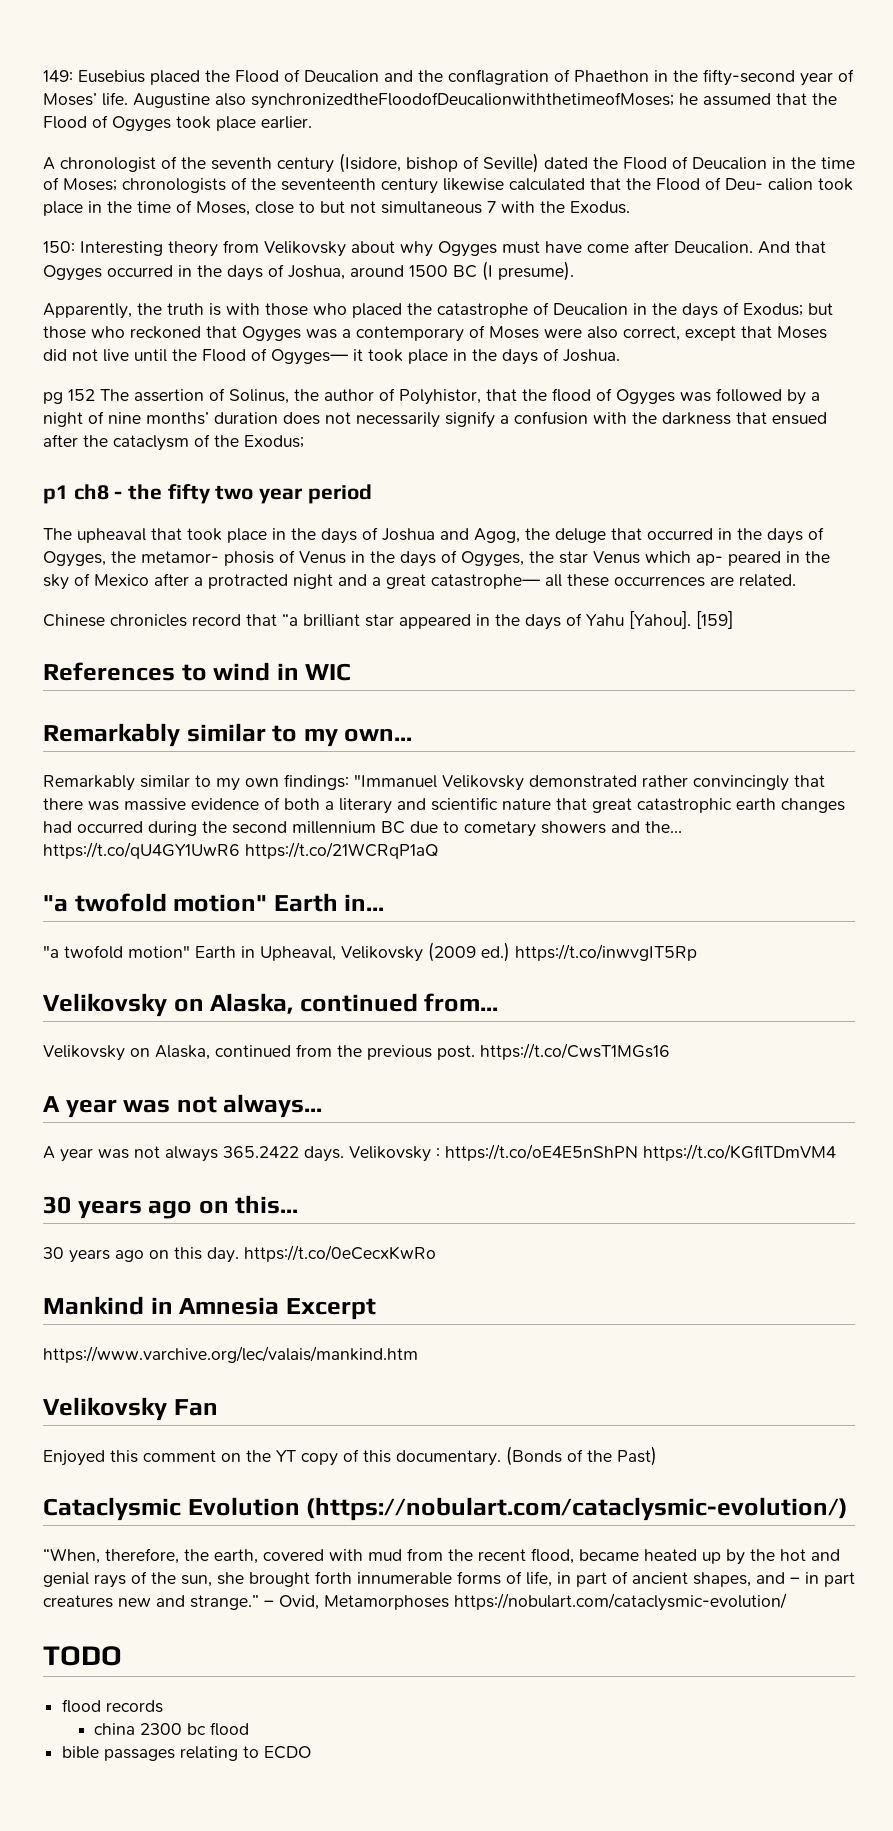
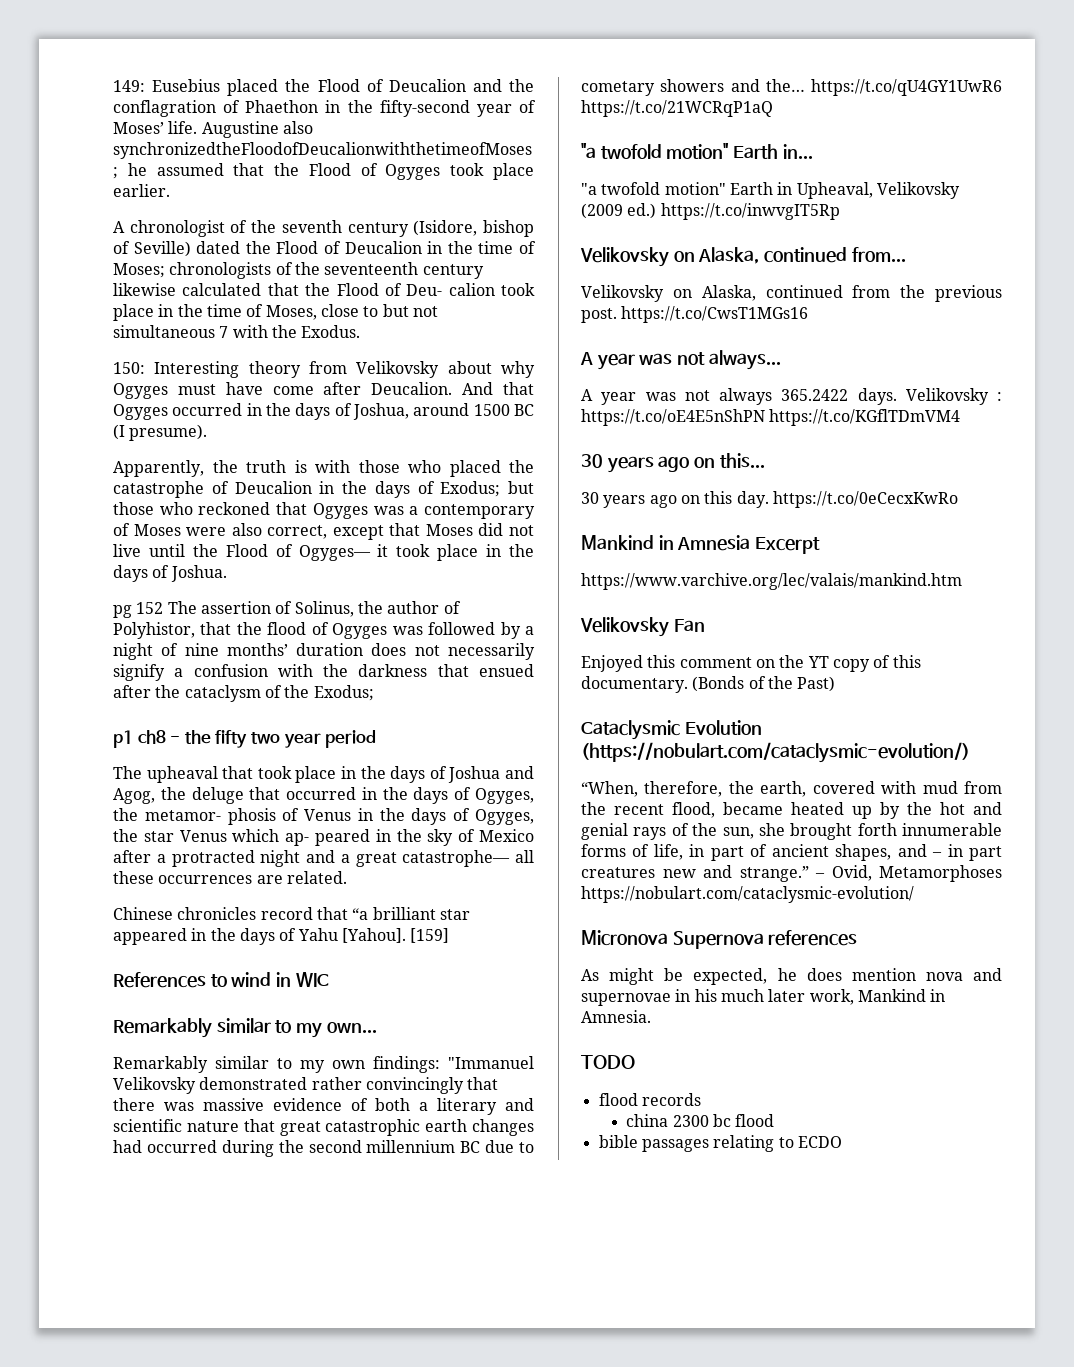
+ Micronova Supernova references
+ As might be expected, he does mention nova and supernovae in his much later work, Mankind in Amnesia.

